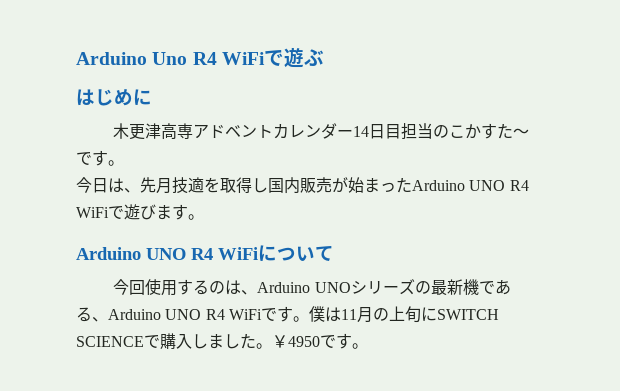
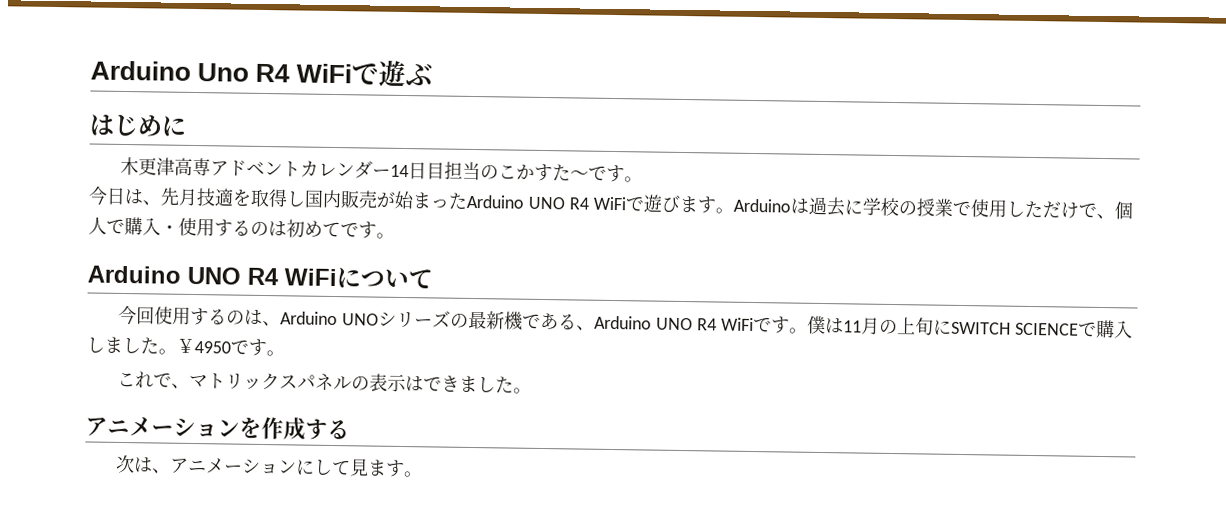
+ Arduinoは過去に学校の授業で使用しただけで、個人で購入・使用するのは初めてです。
+ これで、マトリックスパネルの表示はできました。
+ アニメーションを作成する
+ 次は、アニメーションにして見ます。

